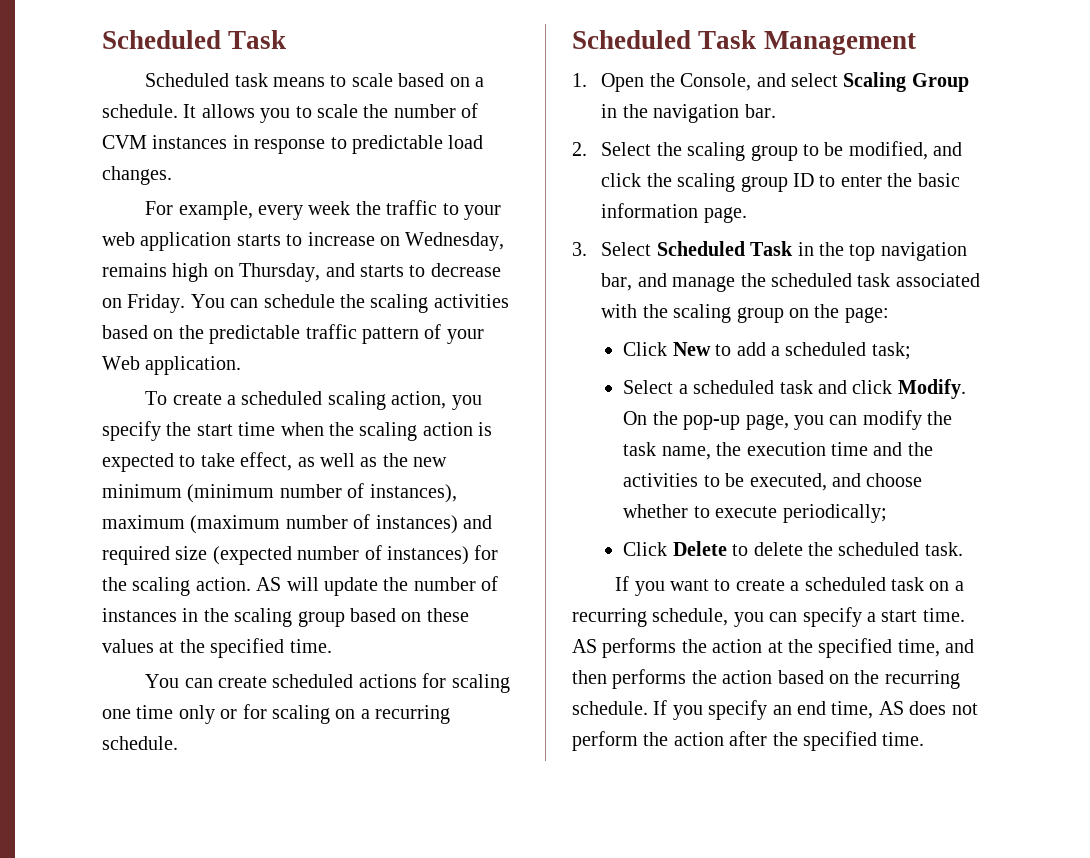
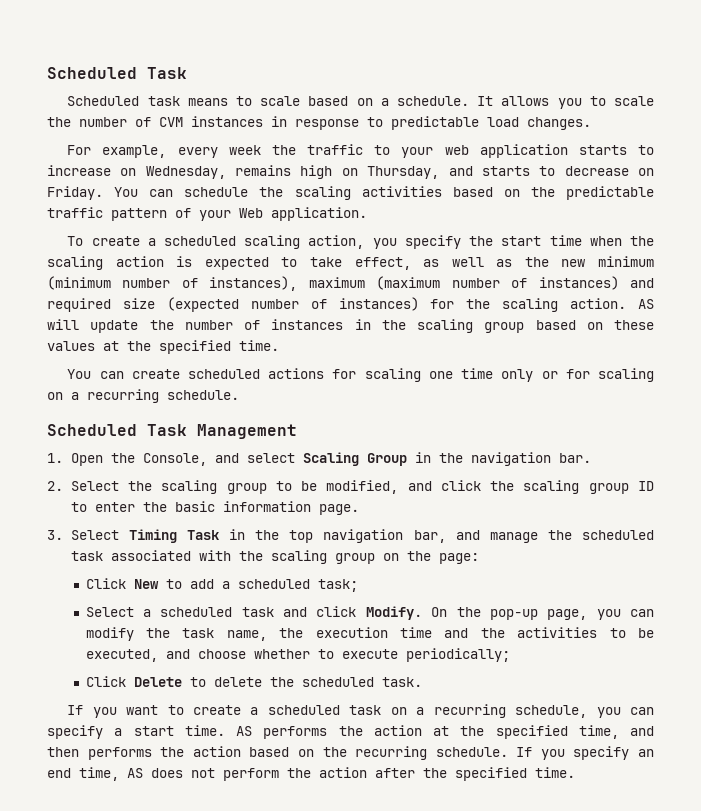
- 3. Select Scheduled Task in the top navigation bar, and manage the scheduled task associated with the scaling group on the page:
+ 3. Select Timing Task in the top navigation bar, and manage the scheduled task associated with the scaling group on the page:

